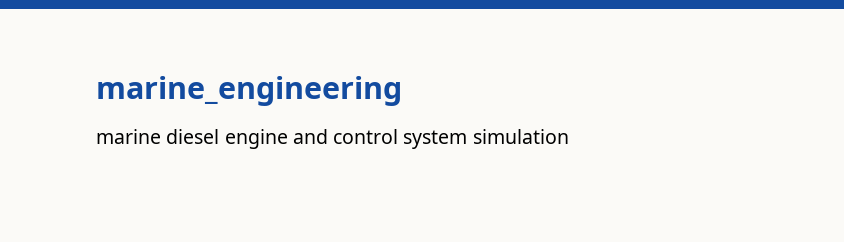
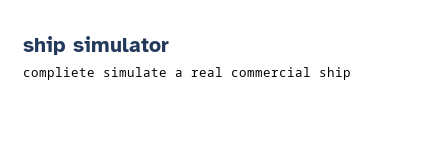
- marine_engineering
- marine diesel engine and control system simulation
+ ship simulator
+ compliete simulate a real commercial ship

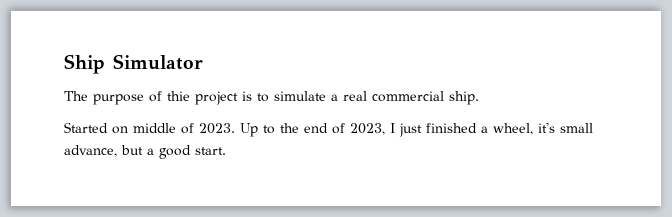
- ship simulator
- compliete simulate a real commercial ship
+ Ship Simulator
+ The purpose of thie project is to simulate a real commercial ship.
+ Started on middle of 2023. Up to the end of 2023, I just finished a wheel, it's small advance, but a good start.

